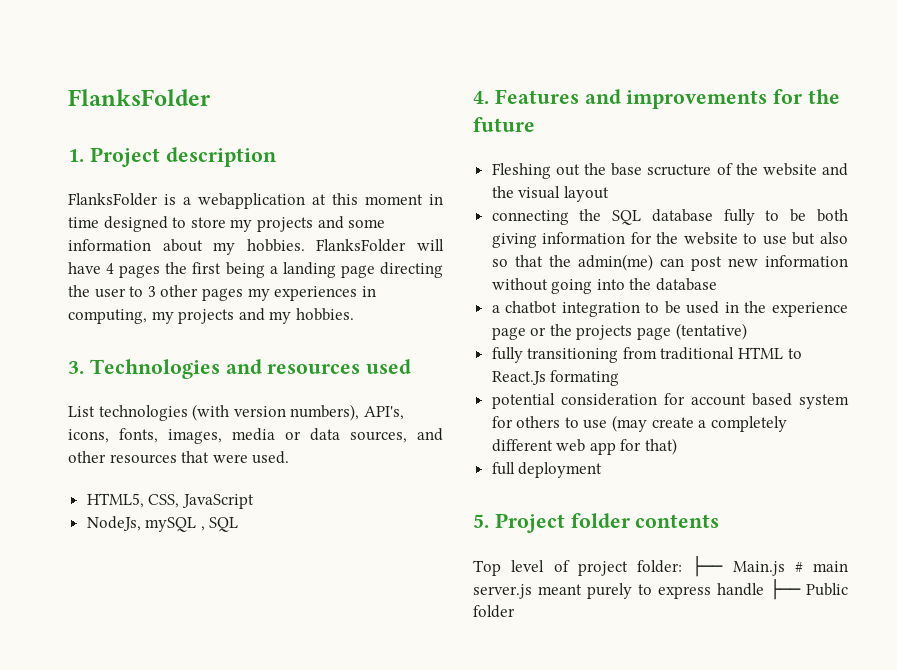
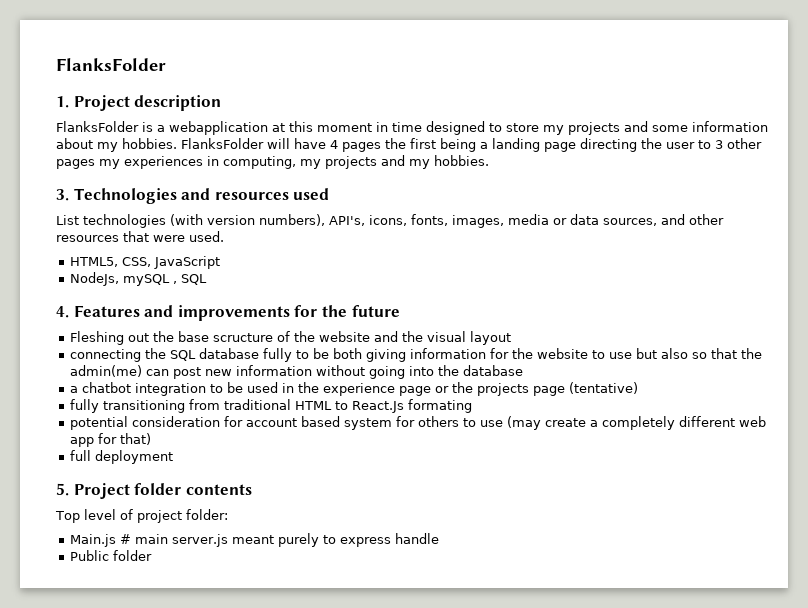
- Top level of project folder: ├── Main.js # main server.js meant purely to express handle ├── Public folder
+ Top level of project folder:
+ Main.js # main server.js meant purely to express handle
+ Public folder

